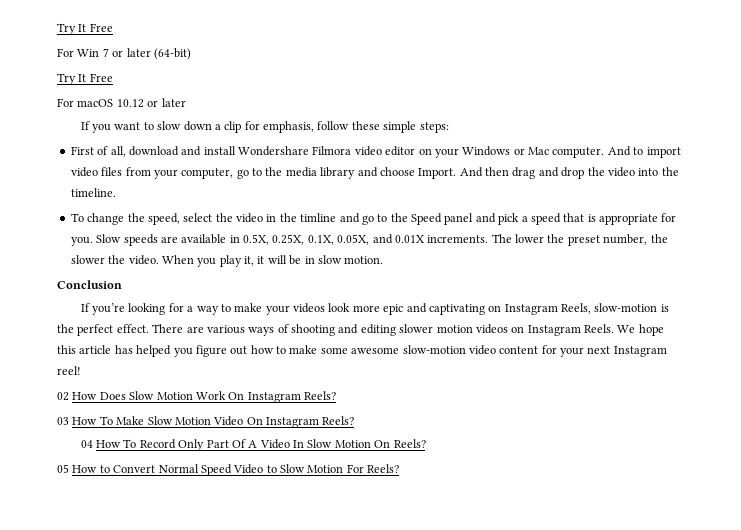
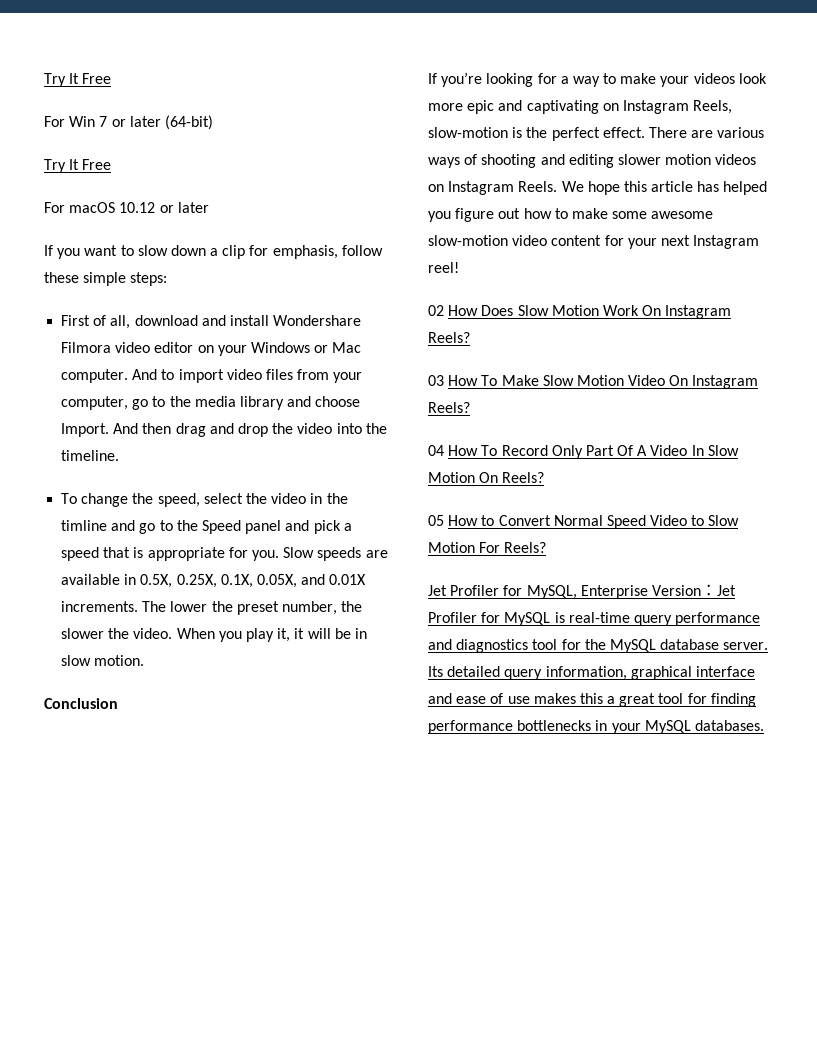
+ Jet Profiler for MySQL, Enterprise Version：Jet Profiler for MySQL is real-time query performance and diagnostics tool for the MySQL database server. Its detailed query information, graphical interface and ease of use makes this a great tool for finding performance bottlenecks in your MySQL databases.

